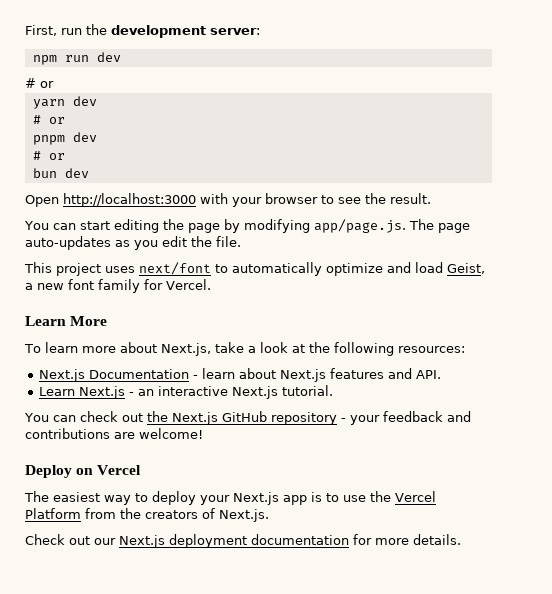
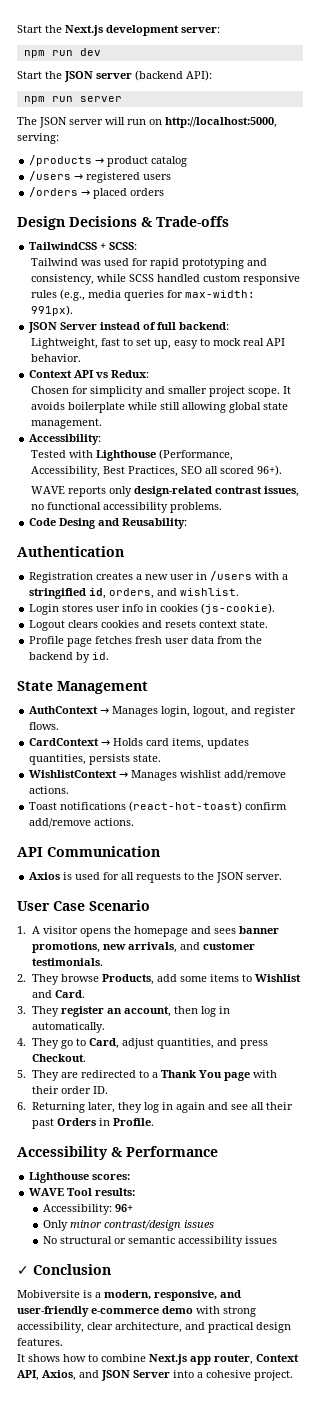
- First, run the development server:
+ Start the Next.js development server:
  npm run dev
- # or
- yarn dev
- # or
- pnpm dev
- # or
- bun dev
- Open http://localhost:3000 with your browser to see the result.
- You can start editing the page by modifying app/page.js. The page auto-updates as you edit the file.
- This project uses next/font to automatically optimize and load Geist, a new font family for Vercel.
- Learn More
- To learn more about Next.js, take a look at the following resources:
- Next.js Documentation - learn about Next.js features and API.
- Learn Next.js - an interactive Next.js tutorial.
- You can check out the Next.js GitHub repository - your feedback and contributions are welcome!
- Deploy on Vercel
- The easiest way to deploy your Next.js app is to use the Vercel Platform from the creators of Next.js.
- Check out our Next.js deployment documentation for more details.
+ Start the JSON server (backend API):
+ npm run server
+ The JSON server will run on http://localhost:5000, serving:
+ /products → product catalog
+ /users → registered users
+ /orders → placed orders
+ Design Decisions & Trade-offs
+ TailwindCSS + SCSS:
+ Tailwind was used for rapid prototyping and consistency, while SCSS handled custom responsive rules (e.g., media queries for max-width: 991px).
+ JSON Server instead of full backend:
+ Lightweight, fast to set up, easy to mock real API behavior.
+ Context API vs Redux:
+ Chosen for simplicity and smaller project scope. It avoids boilerplate while still allowing global state management.
+ Accessibility:
+ Tested with Lighthouse (Performance, Accessibility, Best Practices, SEO all scored 96+).
+ WAVE reports only design-related contrast issues, no functional accessibility problems.
+ Code Desing and Reusability:
+ Authentication
+ Registration creates a new user in /users with a stringified id, orders, and wishlist.
+ Login stores user info in cookies (js-cookie).
+ Logout clears cookies and resets context state.
+ Profile page fetches fresh user data from the backend by id.
+ State Management
+ AuthContext → Manages login, logout, and register flows.
+ CardContext → Holds card items, updates quantities, persists state.
+ WishlistContext → Manages wishlist add/remove actions.
+ Toast notifications (react-hot-toast) confirm add/remove actions.
+ API Communication
+ Axios is used for all requests to the JSON server.
+ User Case Scenario
+ 1. A visitor opens the homepage and sees banner promotions, new arrivals, and customer testimonials.
+ 2. They browse Products, add some items to Wishlist and Card.
+ 3. They register an account, then log in automatically.
+ 4. They go to Card, adjust quantities, and press Checkout.
+ 5. They are redirected to a Thank You page with their order ID.
+ 6. Returning later, they log in again and see all their past Orders in Profile.
+ Accessibility & Performance
+ Lighthouse scores:
+ WAVE Tool results:
+ Accessibility: 96+
+ Only minor contrast/design issues
+ No structural or semantic accessibility issues
+ ✓ Conclusion
+ Mobiversite is a modern, responsive, and user-friendly e-commerce demo with strong accessibility, clear architecture, and practical design features.
+ It shows how to combine Next.js app router, Context API, Axios, and JSON Server into a cohesive project.

